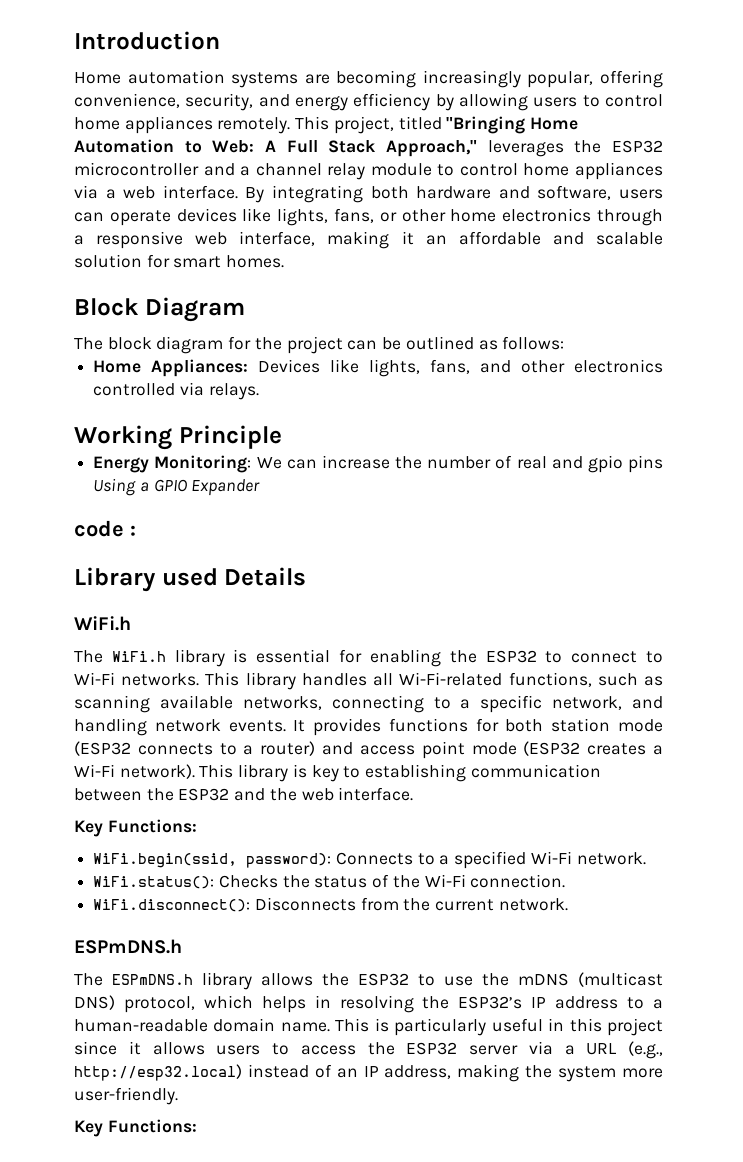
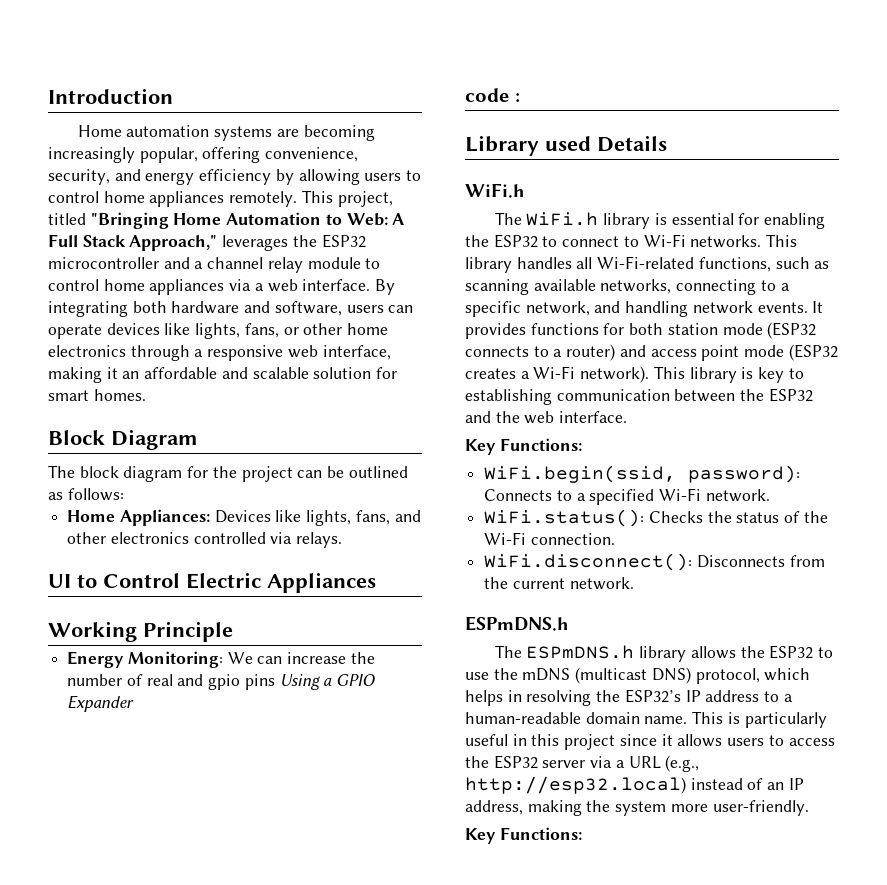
+ UI to Control Electric Appliances

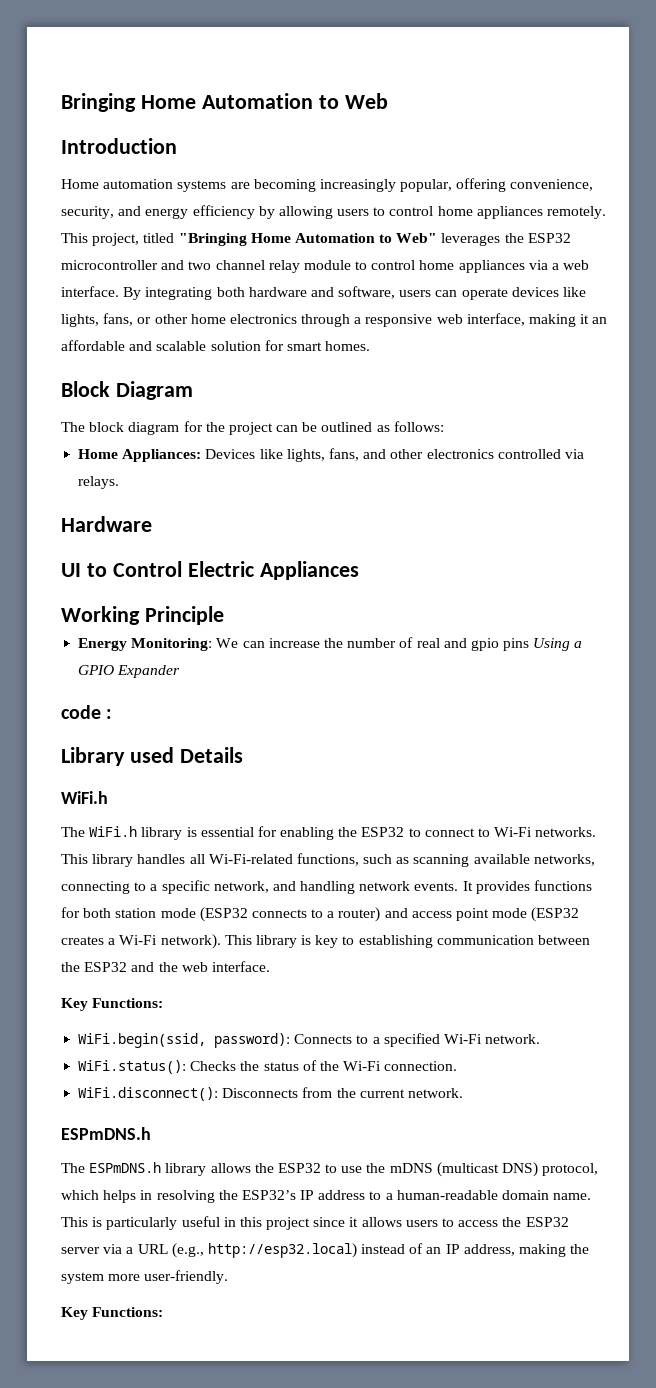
+ Bringing Home Automation to Web
- This project, titled "Bringing Home Automation to Web: A Full Stack Approach," leverages the ESP32 microcontroller and a channel relay module to control home appliances via a web interface.
+ This project, titled "Bringing Home Automation to Web" leverages the ESP32 microcontroller and two channel relay module to control home appliances via a web interface.
+ Hardware

